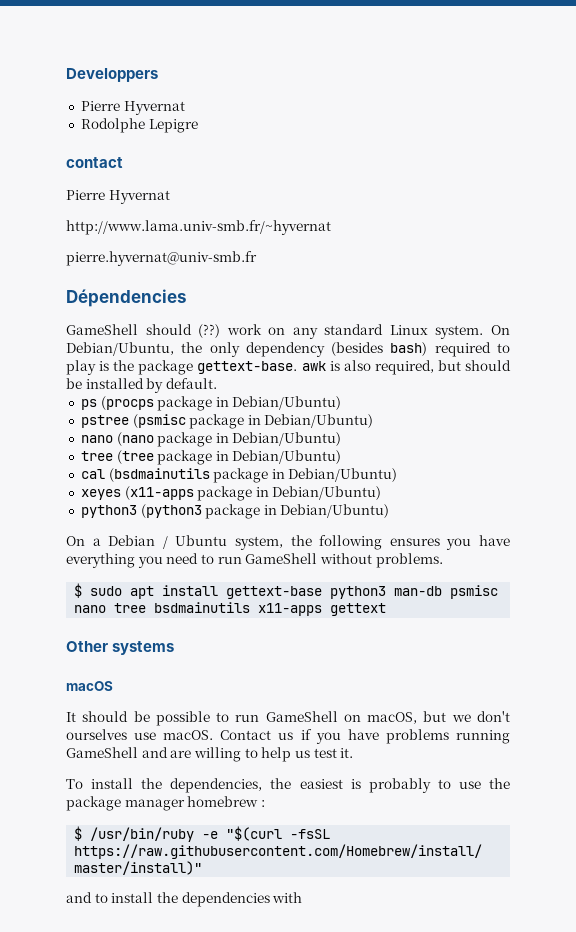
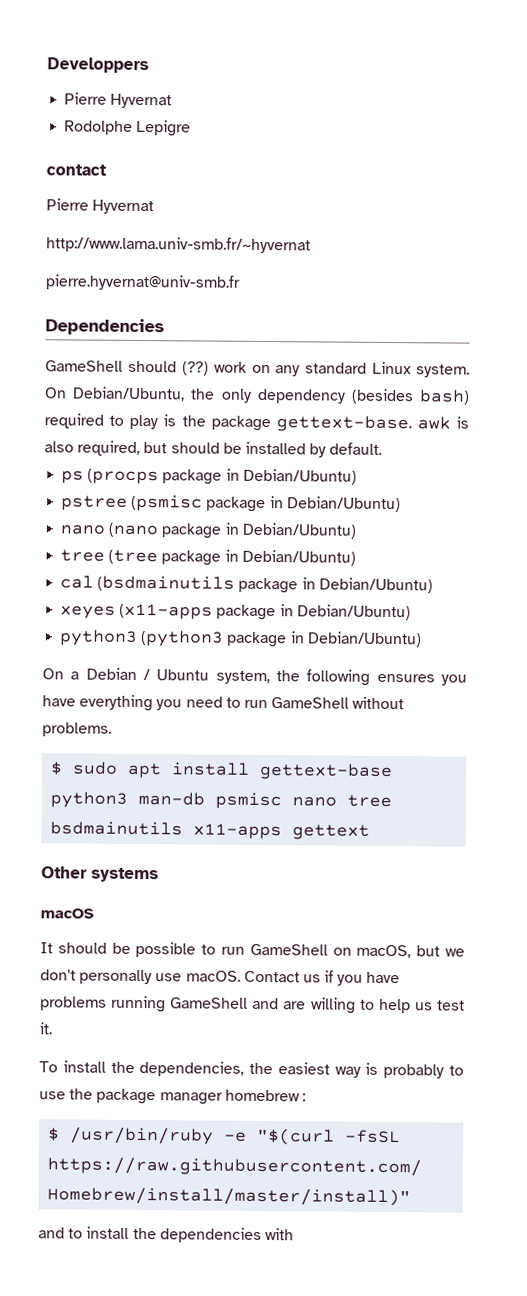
- Dépendencies
+ Dependencies
- It should be possible to run GameShell on macOS, but we don't ourselves use macOS.
+ It should be possible to run GameShell on macOS, but we don't personally use macOS.
- To install the dependencies, the easiest is probably to use the package manager homebrew :
+ To install the dependencies, the easiest way is probably to use the package manager homebrew :

